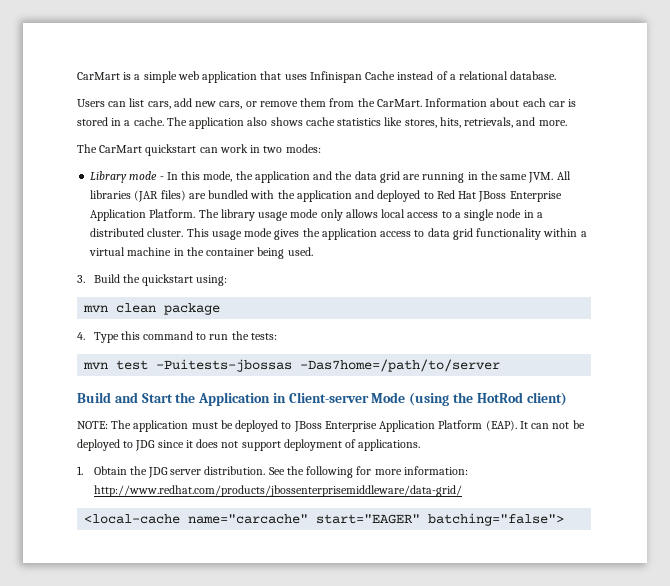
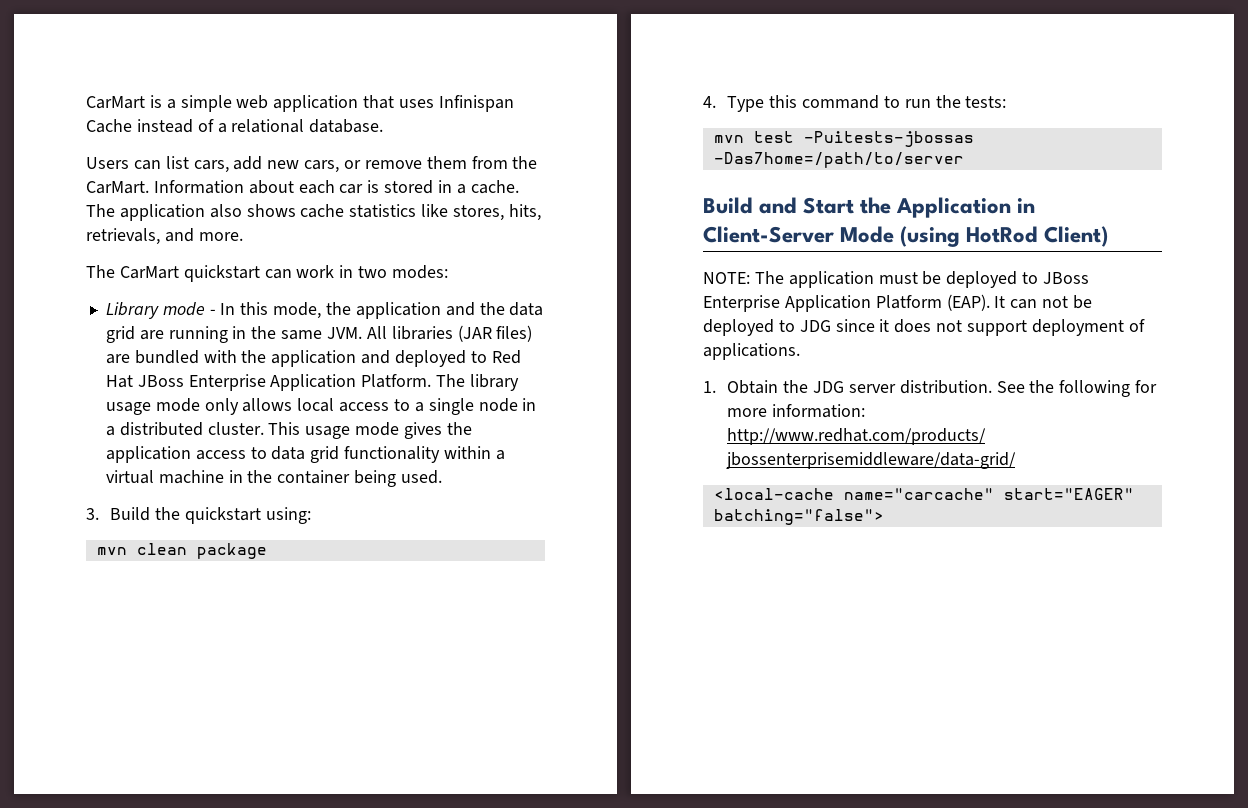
- Build and Start the Application in Client-server Mode (using the HotRod client)
+ Build and Start the Application in Client-Server Mode (using HotRod Client)

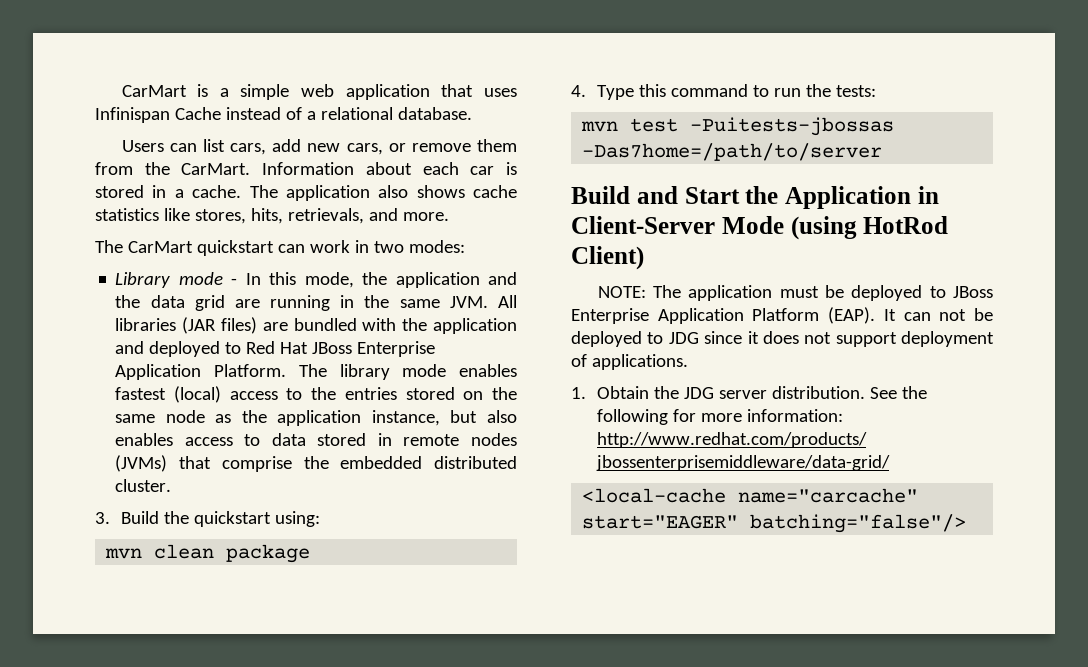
- The library usage mode only allows local access to a single node in a distributed cluster. This usage mode gives the application access to data grid functionality within a virtual machine in the container being used.
+ The library mode enables fastest (local) access to the entries stored on the same node as the application instance, but also enables access to data stored in remote nodes (JVMs) that comprise the embedded distributed cluster.
- <local-cache name="carcache" start="EAGER" batching="false">
+ <local-cache name="carcache" start="EAGER" batching="false"/>

